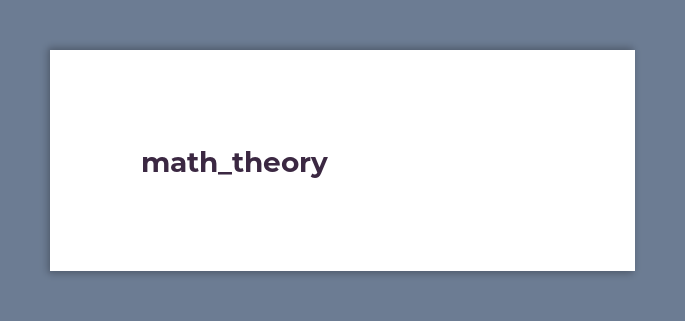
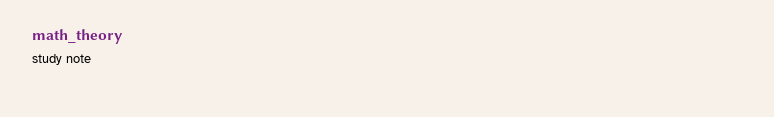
+ study note

